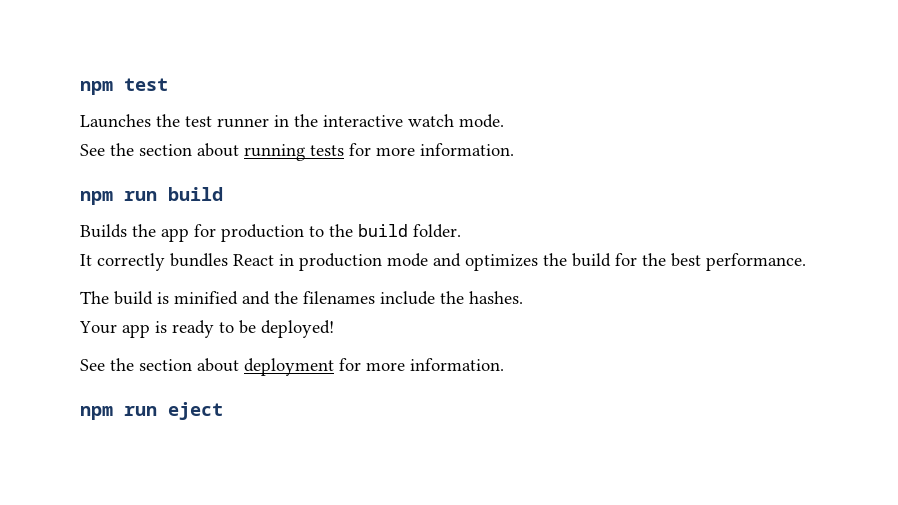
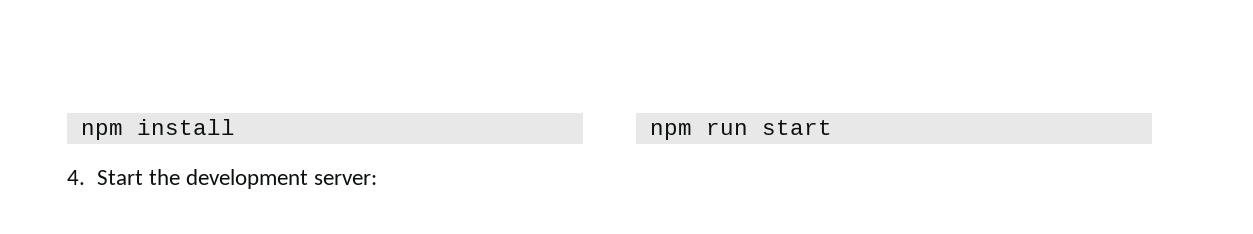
- npm test
- Launches the test runner in the interactive watch mode.
- See the section about running tests for more information.
- npm run build
- Builds the app for production to the build folder.
- It correctly bundles React in production mode and optimizes the build for the best performance.
- The build is minified and the filenames include the hashes.
- Your app is ready to be deployed!
- See the section about deployment for more information.
- npm run eject
+ npm install
+ 4. Start the development server:
+ npm run start

